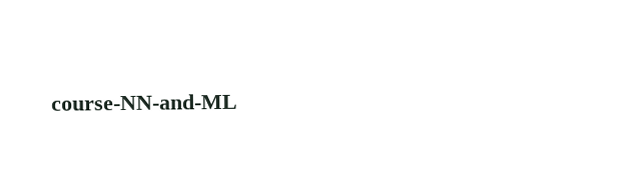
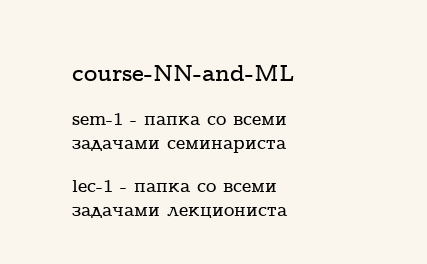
+ sem-1 - папка со всеми задачами семинариста
+ lec-1 - папка со всеми задачами лекциониста

